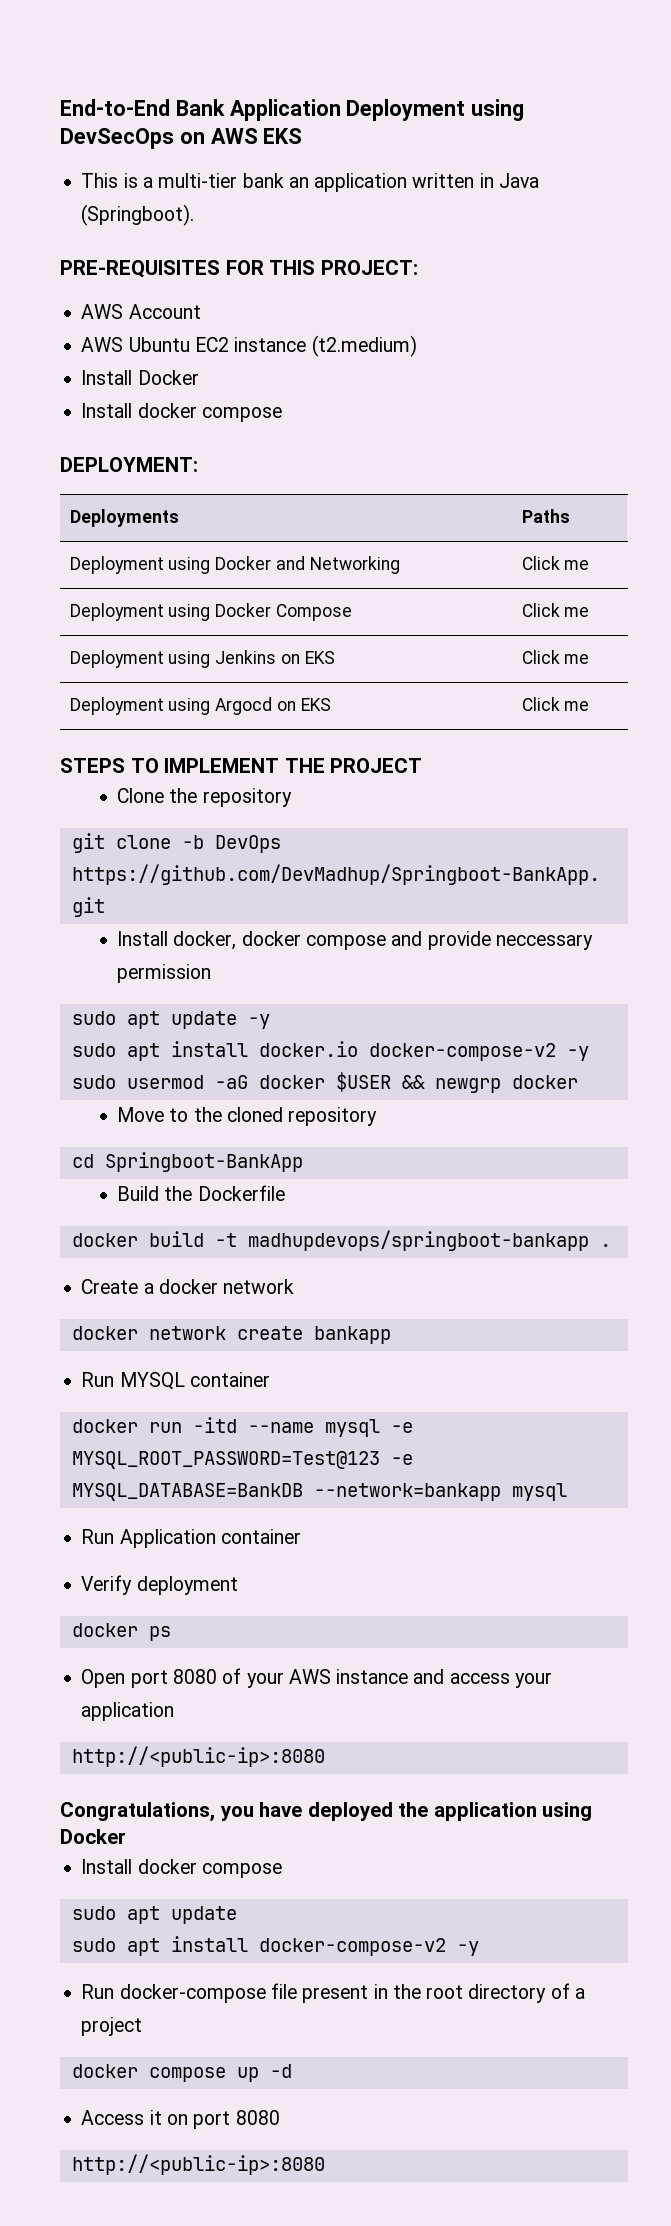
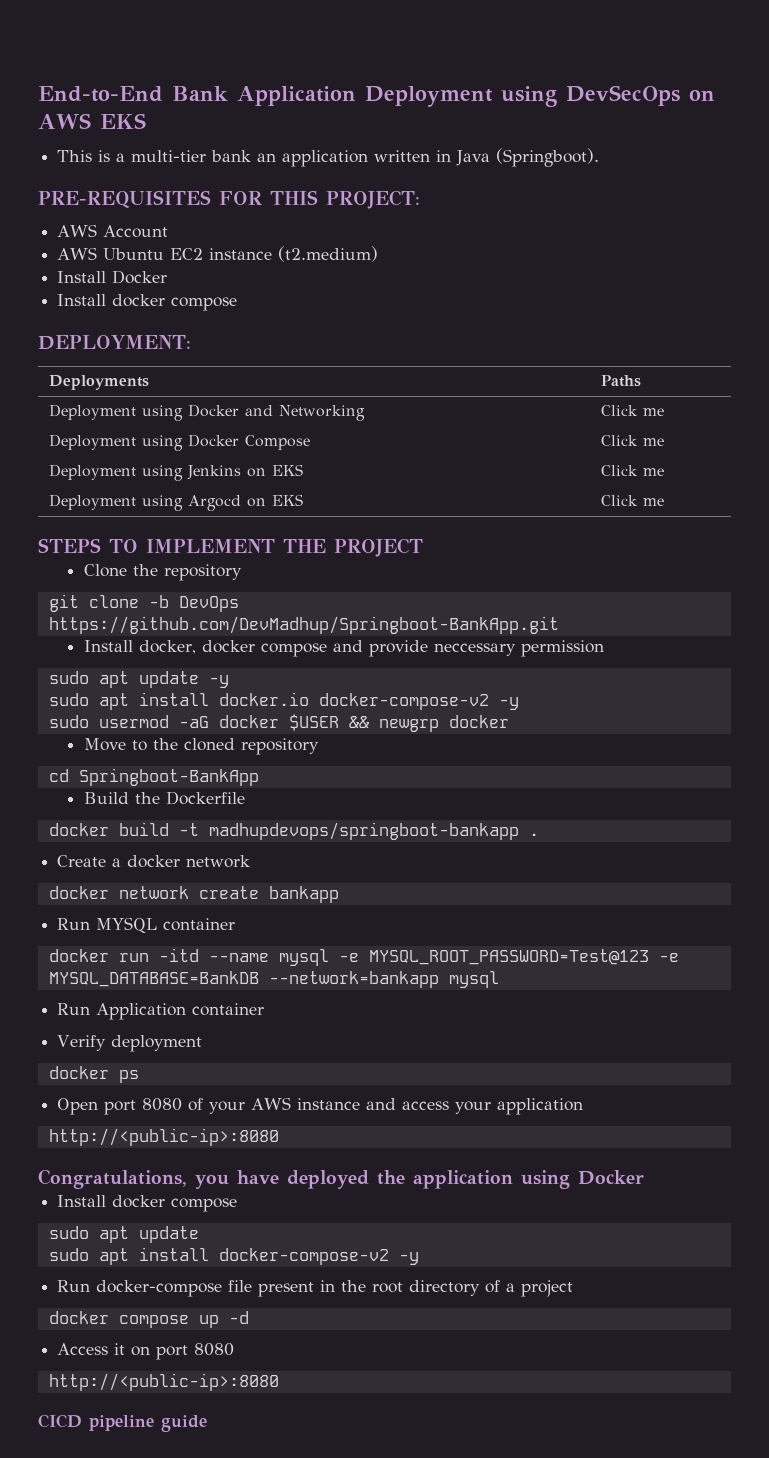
+ CICD pipeline guide

